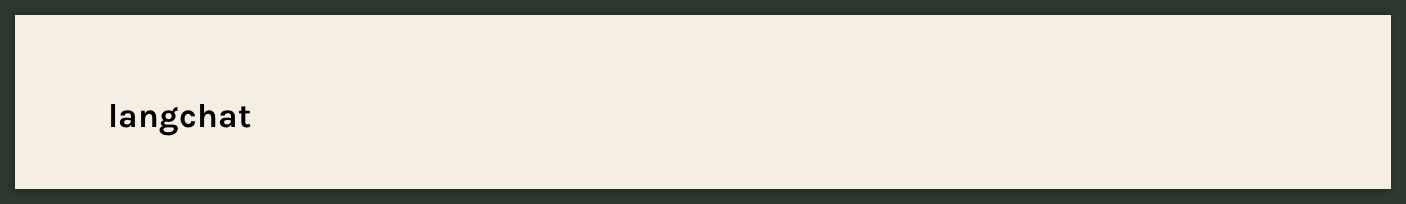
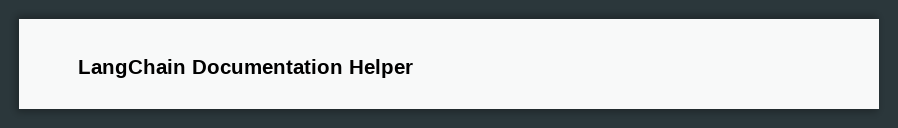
- langchat
+ LangChain Documentation Helper

